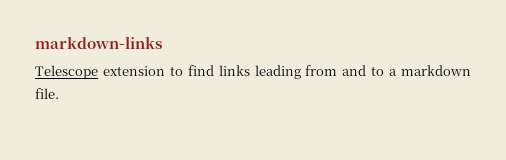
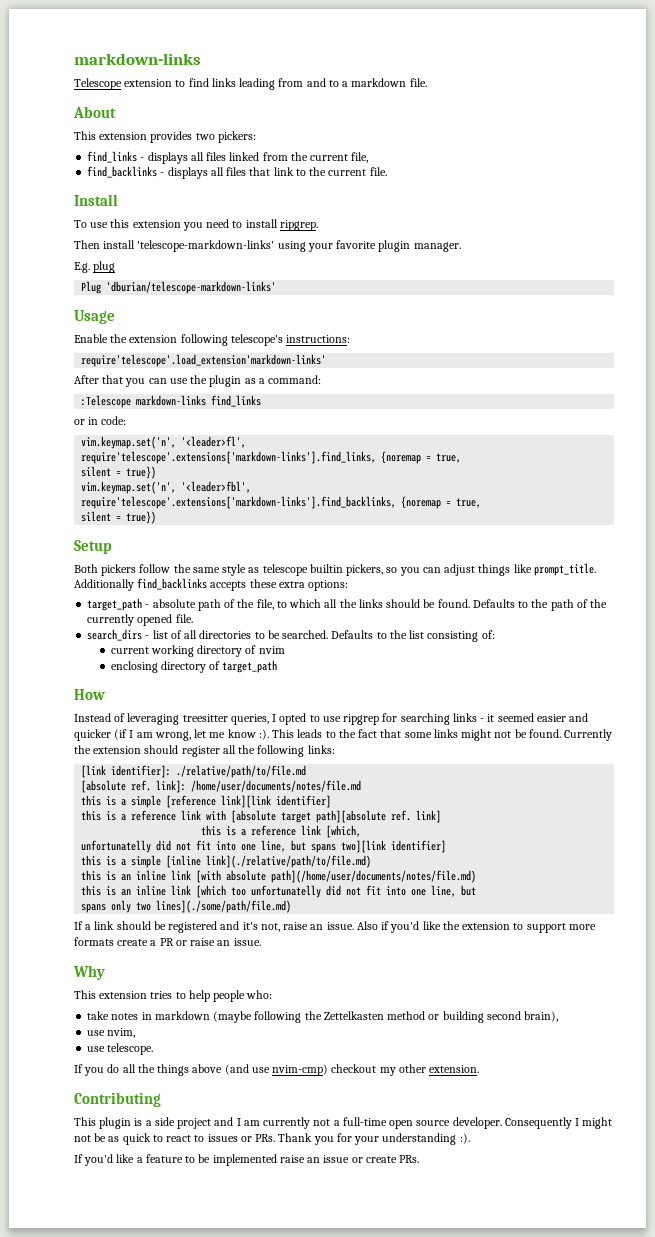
+ About
+ This extension provides two pickers:
+ find_links - displays all files linked from the current file,
+ find_backlinks - displays all files that link to the current file.
+ Install
+ To use this extension you need to install ripgrep.
+ Then install 'telescope-markdown-links' using your favorite plugin manager.
+ E.g. plug
+ Plug 'dburian/telescope-markdown-links'
+ Usage
+ Enable the extension following telescope's instructions:
+ require'telescope'.load_extension'markdown-links'
+ After that you can use the plugin as a command:
+ :Telescope markdown-links find_links
+ or in code:
+ vim.keymap.set('n', '<leader>fl',
+ require'telescope'.extensions['markdown-links'].find_links, {noremap = true,
+ silent = true})
+ vim.keymap.set('n', '<leader>fbl',
+ require'telescope'.extensions['markdown-links'].find_backlinks, {noremap = true,
+ silent = true})
+ Setup
+ Both pickers follow the same style as telescope builtin pickers, so you can adjust things like prompt_title. Additionally find_backlinks accepts these extra options:
+ target_path - absolute path of the file, to which all the links should be found. Defaults to the path of the currently opened file.
+ search_dirs - list of all directories to be searched. Defaults to the list consisting of:
+ current working directory of nvim
+ enclosing directory of target_path
+ How
+ Instead of leveraging treesitter queries, I opted to use ripgrep for searching links - it seemed easier and quicker (if I am wrong, let me know :). This leads to the fact that some links might not be found. Currently the extension should register all the following links:
+ [link identifier]: ./relative/path/to/file.md
+ [absolute ref. link]: /home/user/documents/notes/file.md
+ this is a simple [reference link][link identifier]
+ this is a reference link with [absolute target path][absolute ref. link]
+ this is a reference link [which,
+ unfortunatelly did not fit into one line, but spans two][link identifier]
+ this is a simple [inline link](./relative/path/to/file.md)
+ this is an inline link [with absolute path](/home/user/documents/notes/file.md)
+ this is an inline link [which too unfortunatelly did not fit into one line, but
+ spans only two lines](./some/path/file.md)
+ If a link should be registered and it's not, raise an issue. Also if you'd like the extension to support more formats create a PR or raise an issue.
+ Why
+ This extension tries to help people who:
+ take notes in markdown (maybe following the Zettelkasten method or building second brain),
+ use nvim,
+ use telescope.
+ If you do all the things above (and use nvim-cmp) checkout my other extension.
+ Contributing
+ This plugin is a side project and I am currently not a full-time open source developer. Consequently I might not be as quick to react to issues or PRs. Thank you for your understanding :).
+ If you'd like a feature to be implemented raise an issue or create PRs.

